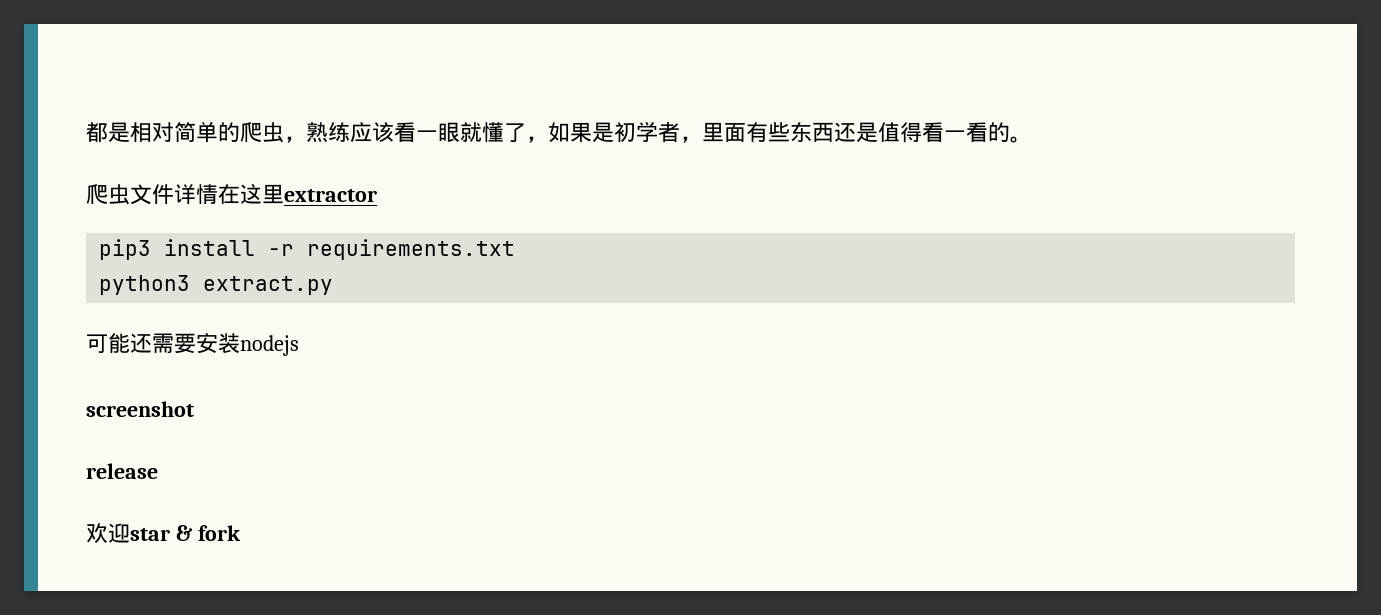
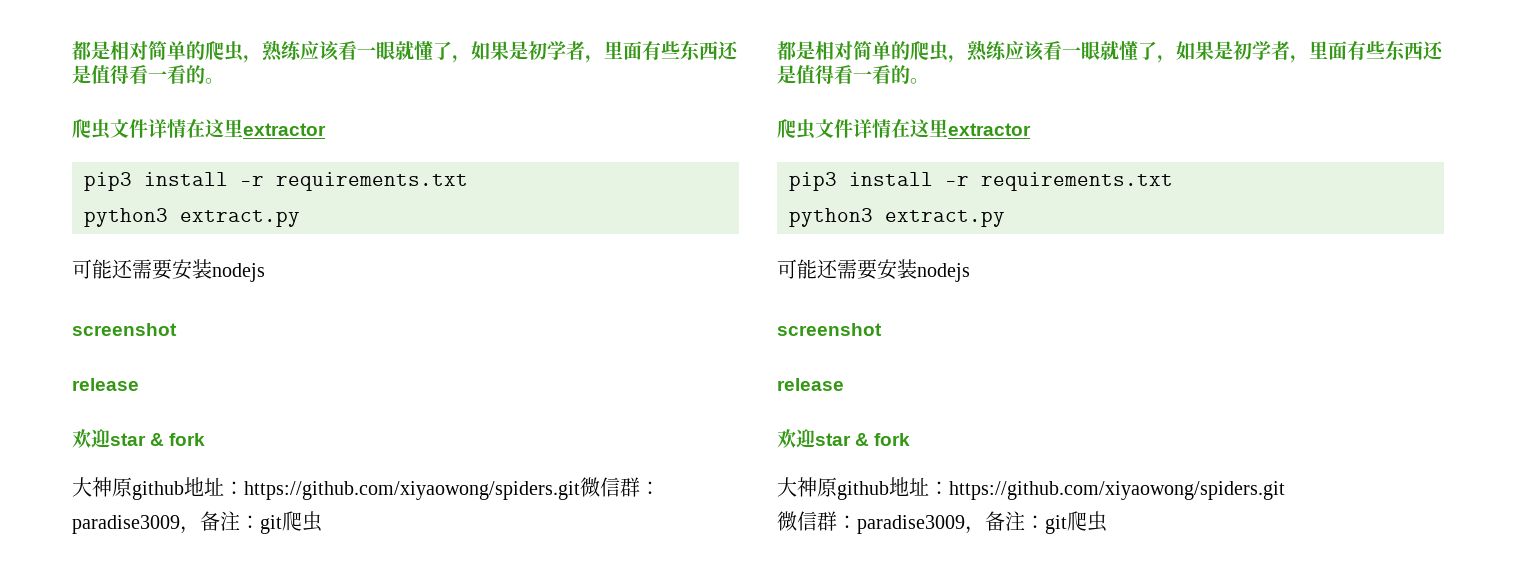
+ 大神原github地址：https://github.com/xiyaowong/spiders.git微信群：paradise3009，备注：git爬虫
+ 都是相对简单的爬虫，熟练应该看一眼就懂了，如果是初学者，里面有些东西还是值得看一看的。
+ 爬虫文件详情在这里extractor
+ pip3 install -r requirements.txt
+ python3 extract.py
+ 可能还需要安装nodejs
+ screenshot
+ release
+ 欢迎star & fork
+ 大神原github地址：https://github.com/xiyaowong/spiders.git
+ 微信群：paradise3009，备注：git爬虫

